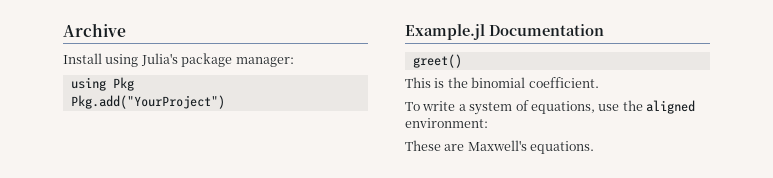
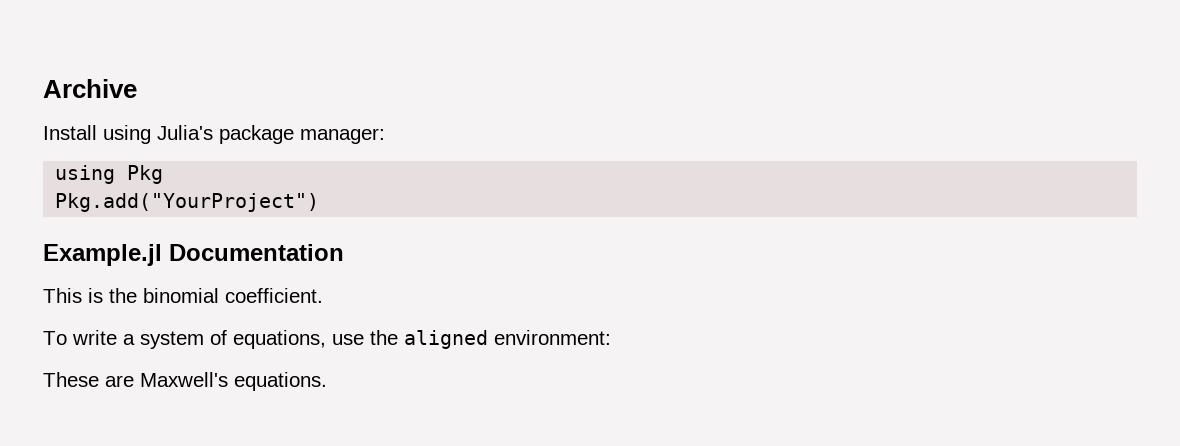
- greet()

